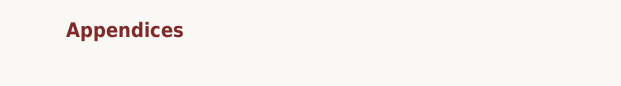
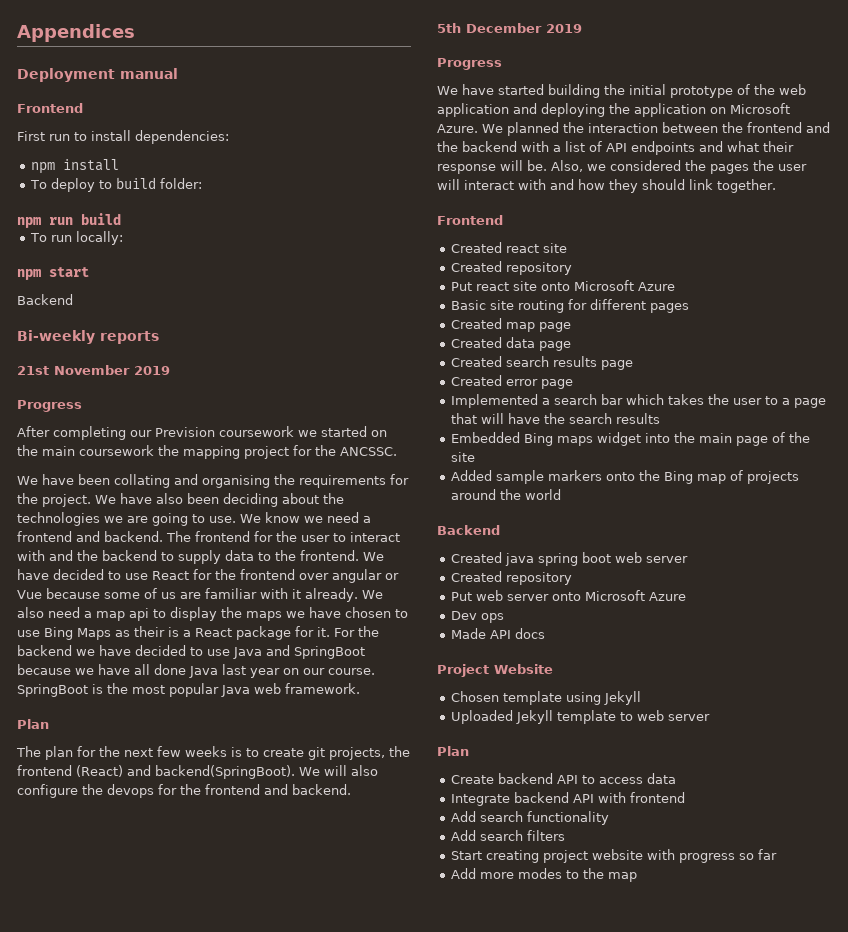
+ Deployment manual
+ Frontend
+ First run to install dependencies:
+ npm install
+ To deploy to build folder:
+ npm run build
+ To run locally:
+ npm start
+ Backend
+ Bi-weekly reports
+ 21st November 2019
+ Progress
+ After completing our Prevision coursework we started on the main coursework the mapping project for the ANCSSC.
+ We have been collating and organising the requirements for the project. We have also been deciding about the technologies we are going to use. We know we need a frontend and backend. The frontend for the user to interact with and the backend to supply data to the frontend. We have decided to use React for the frontend over angular or Vue because some of us are familiar with it already. We also need a map api to display the maps we have chosen to use Bing Maps as their is a React package for it. For the backend we have decided to use Java and SpringBoot because we have all done Java last year on our course. SpringBoot is the most popular Java web framework.
+ Plan
+ The plan for the next few weeks is to create git projects, the frontend (React) and backend(SpringBoot). We will also configure the devops for the frontend and backend.
+ 5th December 2019
+ Progress
+ We have started building the initial prototype of the web application and deploying the application on Microsoft Azure. We planned the interaction between the frontend and the backend with a list of API endpoints and what their response will be. Also, we considered the pages the user will interact with and how they should link together.
+ Frontend
+ Created react site
+ Created repository
+ Put react site onto Microsoft Azure
+ Basic site routing for different pages
+ Created map page
+ Created data page
+ Created search results page
+ Created error page
+ Implemented a search bar which takes the user to a page that will have the search results
+ Embedded Bing maps widget into the main page of the site
+ Added sample markers onto the Bing map of projects around the world
+ Backend
+ Created java spring boot web server
+ Created repository
+ Put web server onto Microsoft Azure
+ Dev ops
+ Made API docs
+ Project Website
+ Chosen template using Jekyll
+ Uploaded Jekyll template to web server
+ Plan
+ Create backend API to access data
+ Integrate backend API with frontend
+ Add search functionality
+ Add search filters
+ Start creating project website with progress so far
+ Add more modes to the map

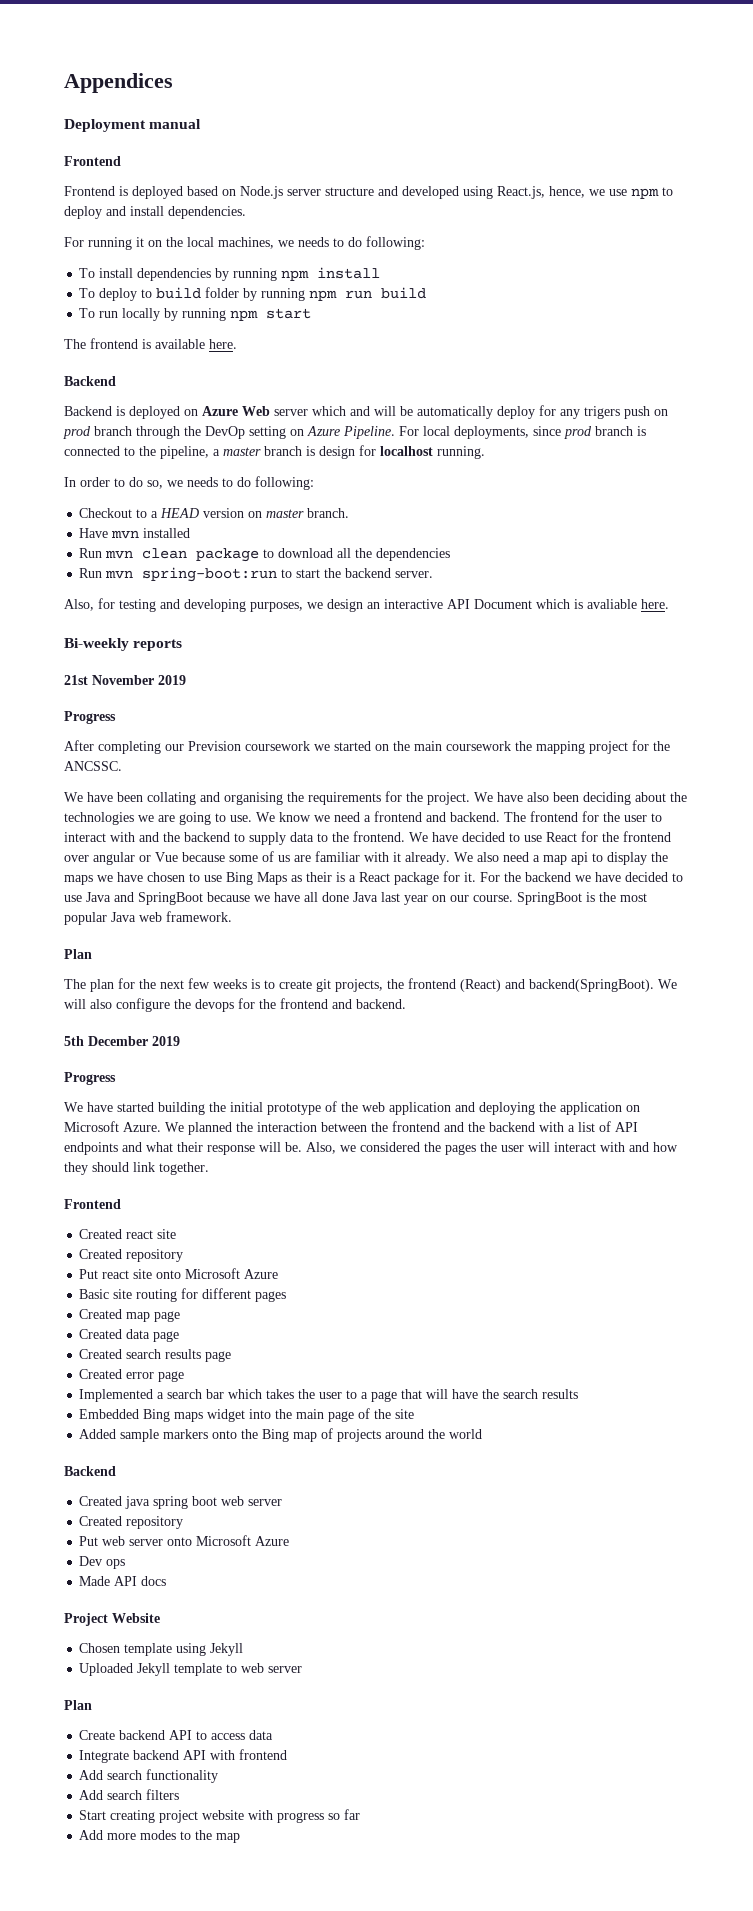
- First run to install dependencies:
- npm install
+ Frontend is deployed based on Node.js server structure and developed using React.js, hence, we use npm to deploy and install dependencies.
+ For running it on the local machines, we needs to do following:
+ To install dependencies by running npm install
- To deploy to build folder:
- npm run build
+ To deploy to build folder by running npm run build
- To run locally:
- npm start
+ To run locally by running npm start
+ The frontend is available here.
  Backend
+ Backend is deployed on Azure Web server which and will be automatically deploy for any trigers push on prod branch through the DevOp setting on Azure Pipeline. For local deployments, since prod branch is connected to the pipeline, a master branch is design for localhost running.
+ In order to do so, we needs to do following:
+ Checkout to a HEAD version on master branch.
+ Have mvn installed
+ Run mvn clean package to download all the dependencies
+ Run mvn spring-boot:run to start the backend server.
+ Also, for testing and developing purposes, we design an interactive API Document which is avaliable here.

